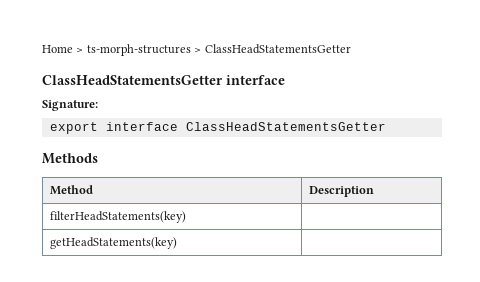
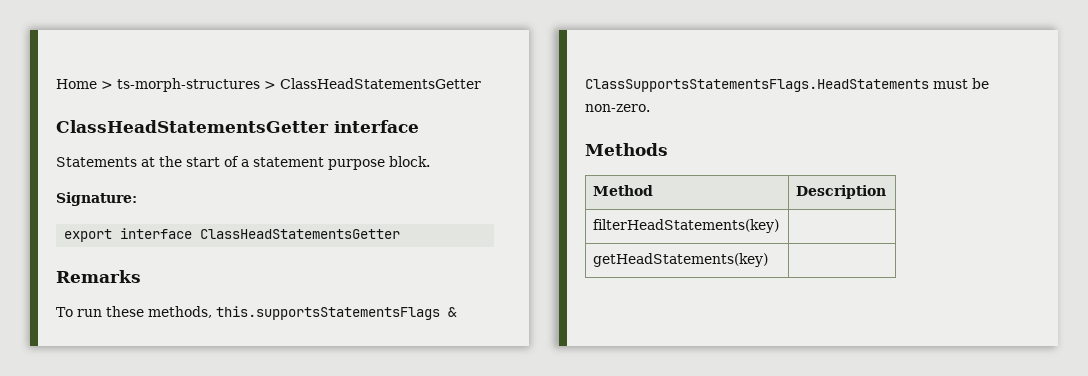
+ Statements at the start of a statement purpose block.
  Signature:
  export interface ClassHeadStatementsGetter
+ Remarks
+ To run these methods, this.supportsStatementsFlags & ClassSupportsStatementsFlags.HeadStatements must be non-zero.

